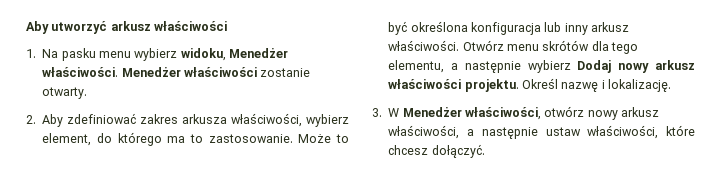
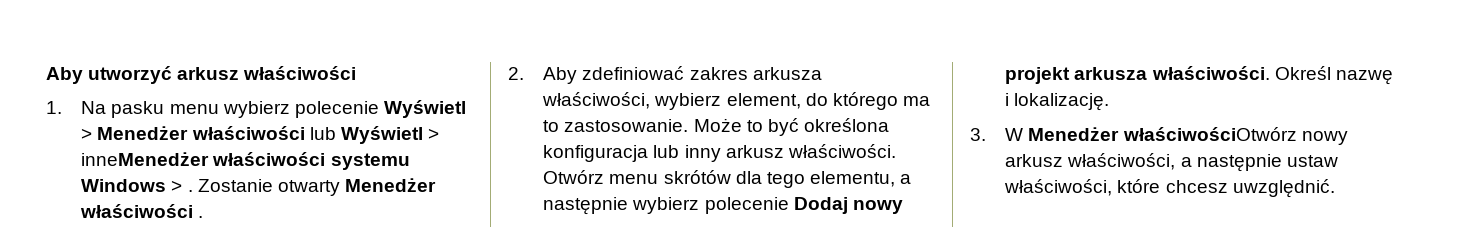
- 1. Na pasku menu wybierz widoku, Menedżer właściwości. Menedżer właściwości zostanie otwarty.
+ 1. Na pasku menu wybierz polecenie Wyświetl > Menedżer właściwości lub Wyświetl > inneMenedżer właściwości systemu Windows > . Zostanie otwarty Menedżer właściwości .
- Otwórz menu skrótów dla tego elementu, a następnie wybierz Dodaj nowy arkusz właściwości projektu.
+ Otwórz menu skrótów dla tego elementu, a następnie wybierz polecenie Dodaj nowy projekt arkusza właściwości.
- 3. W Menedżer właściwości, otwórz nowy arkusz właściwości, a następnie ustaw właściwości, które chcesz dołączyć.
+ 3. W Menedżer właściwościOtwórz nowy arkusz właściwości, a następnie ustaw właściwości, które chcesz uwzględnić.

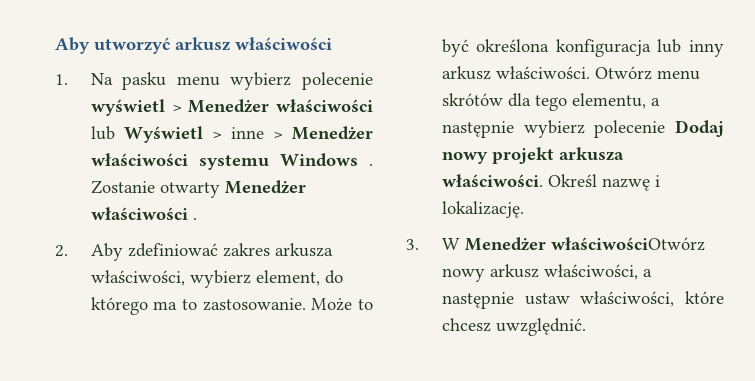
- 1. Na pasku menu wybierz polecenie Wyświetl > Menedżer właściwości lub Wyświetl > inneMenedżer właściwości systemu Windows > .
+ 1. Na pasku menu wybierz polecenie wyświetl > Menedżer właściwości lub Wyświetl > inne > Menedżer właściwości systemu Windows .

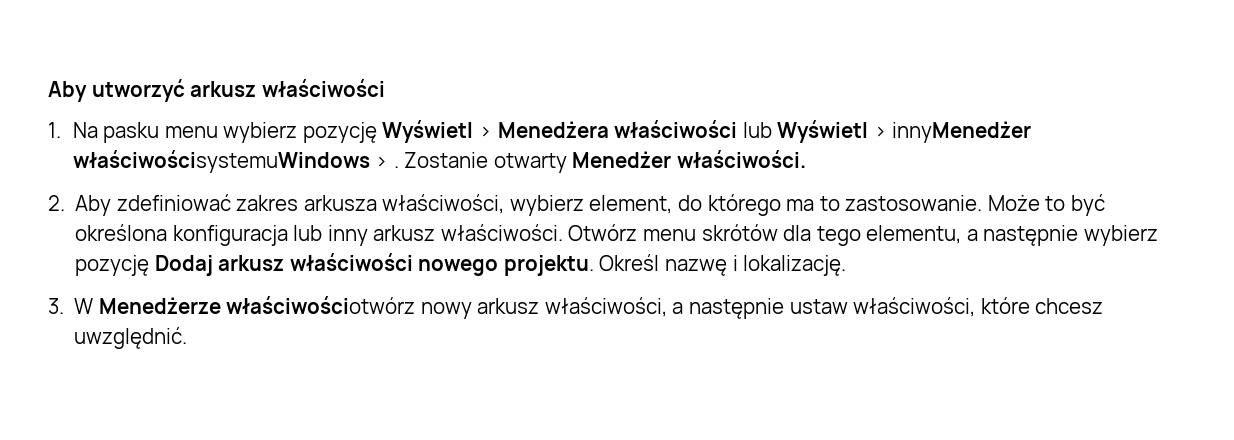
- 1. Na pasku menu wybierz polecenie wyświetl > Menedżer właściwości lub Wyświetl > inne > Menedżer właściwości systemu Windows .
+ 1. Na pasku menu wybierz pozycję Wyświetl > Menedżera właściwości lub Wyświetl > innyMenedżer właściwościsystemuWindows > .
- Zostanie otwarty Menedżer właściwości .
+ Zostanie otwarty Menedżer właściwości.
- Otwórz menu skrótów dla tego elementu, a następnie wybierz polecenie Dodaj nowy projekt arkusza właściwości.
+ Otwórz menu skrótów dla tego elementu, a następnie wybierz pozycję Dodaj arkusz właściwości nowego projektu.
- 3. W Menedżer właściwościOtwórz nowy arkusz właściwości, a następnie ustaw właściwości, które chcesz uwzględnić.
+ 3. W Menedżerze właściwościotwórz nowy arkusz właściwości, a następnie ustaw właściwości, które chcesz uwzględnić.

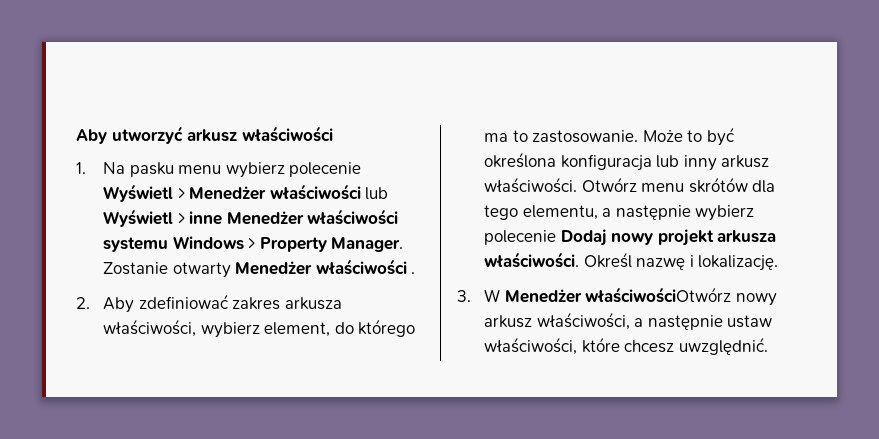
- 1. Na pasku menu wybierz pozycję Wyświetl > Menedżera właściwości lub Wyświetl > innyMenedżer właściwościsystemuWindows > .
+ 1. Na pasku menu wybierz polecenie Wyświetl > Menedżer właściwości lub Wyświetl > inne Menedżer właściwości systemu Windows > Property Manager.
- Zostanie otwarty Menedżer właściwości.
+ Zostanie otwarty Menedżer właściwości .
- Otwórz menu skrótów dla tego elementu, a następnie wybierz pozycję Dodaj arkusz właściwości nowego projektu.
+ Otwórz menu skrótów dla tego elementu, a następnie wybierz polecenie Dodaj nowy projekt arkusza właściwości.
- 3. W Menedżerze właściwościotwórz nowy arkusz właściwości, a następnie ustaw właściwości, które chcesz uwzględnić.
+ 3. W Menedżer właściwościOtwórz nowy arkusz właściwości, a następnie ustaw właściwości, które chcesz uwzględnić.

